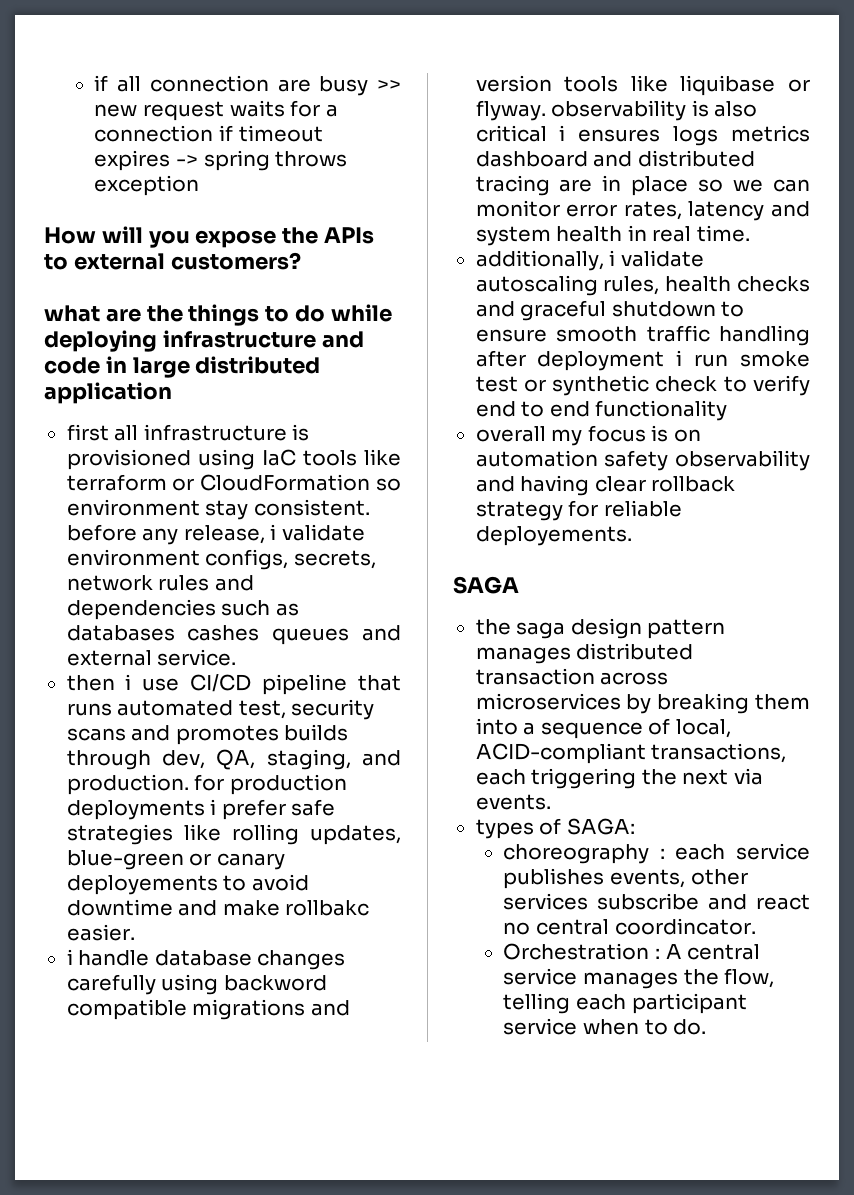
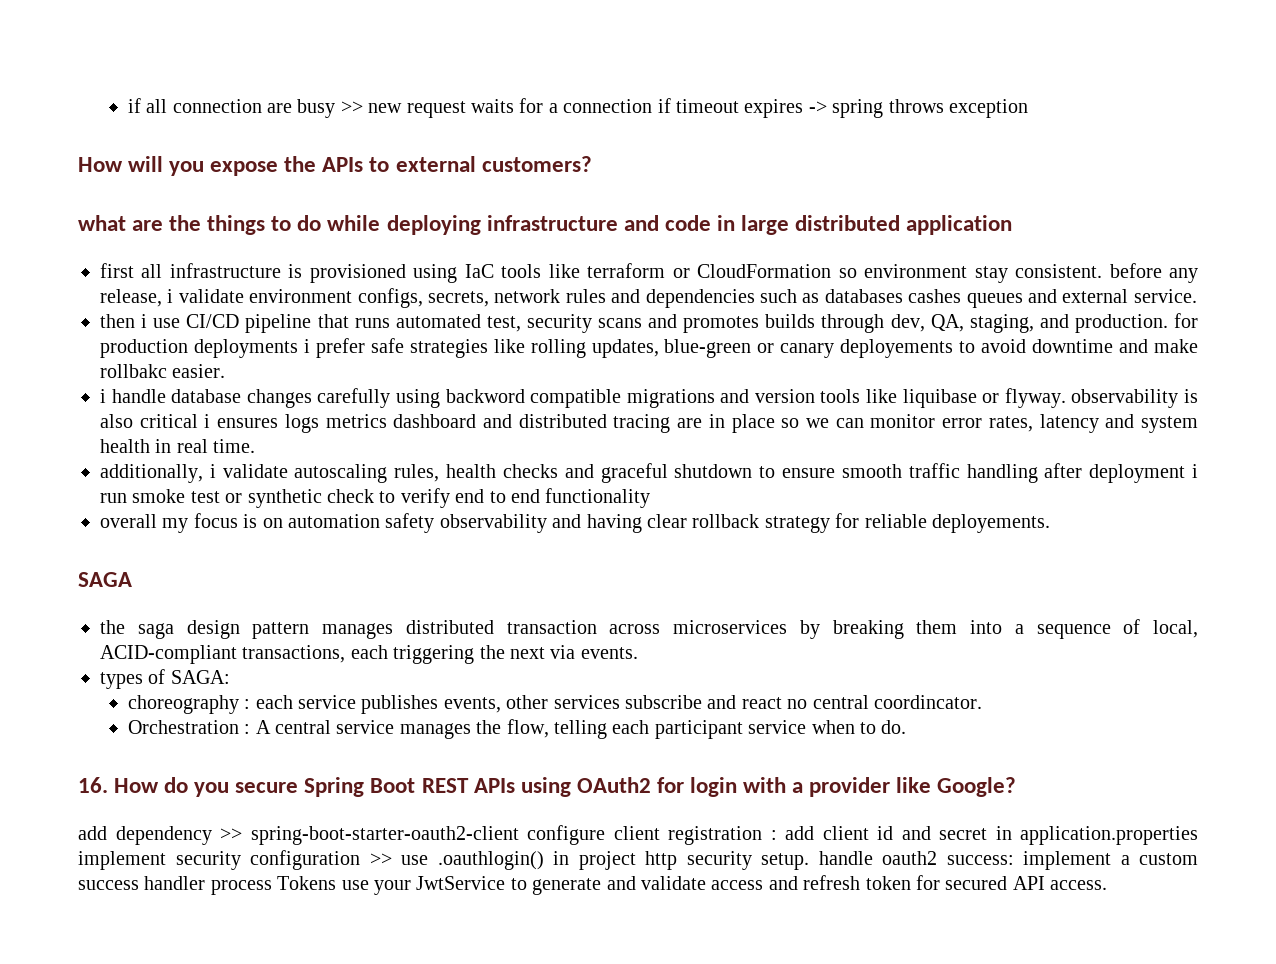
+ 16. How do you secure Spring Boot REST APIs using OAuth2 for login with a provider like Google?
+ add dependency >> spring-boot-starter-oauth2-client configure client registration : add client id and secret in application.properties implement security configuration >> use .oauthlogin() in project http security setup. handle oauth2 success: implement a custom success handler process Tokens use your JwtService to generate and validate access and refresh token for secured API access.

